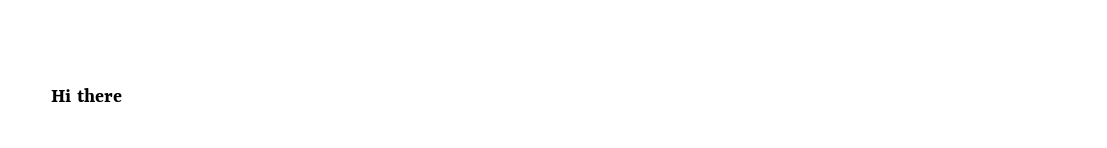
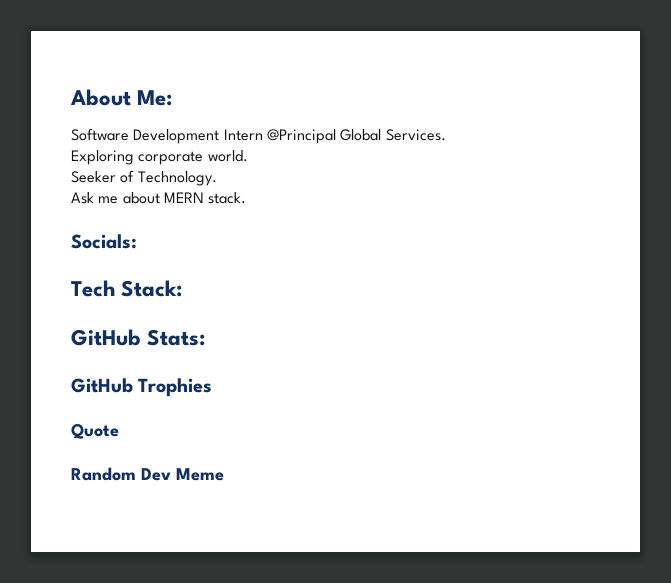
- Hi there
+ About Me:
+ Software Development Intern @Principal Global Services.
+ Exploring corporate world.
+ Seeker of Technology.
+ Ask me about MERN stack.
+ Socials:
+ Tech Stack:
+ GitHub Stats:
+ GitHub Trophies
+ Quote
+ Random Dev Meme

